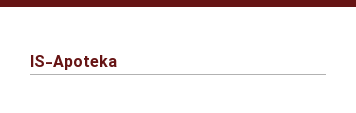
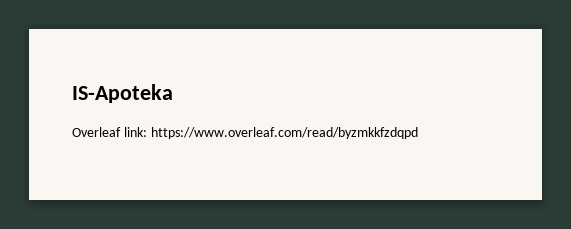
+ Overleaf link: https://www.overleaf.com/read/byzmkkfzdqpd

